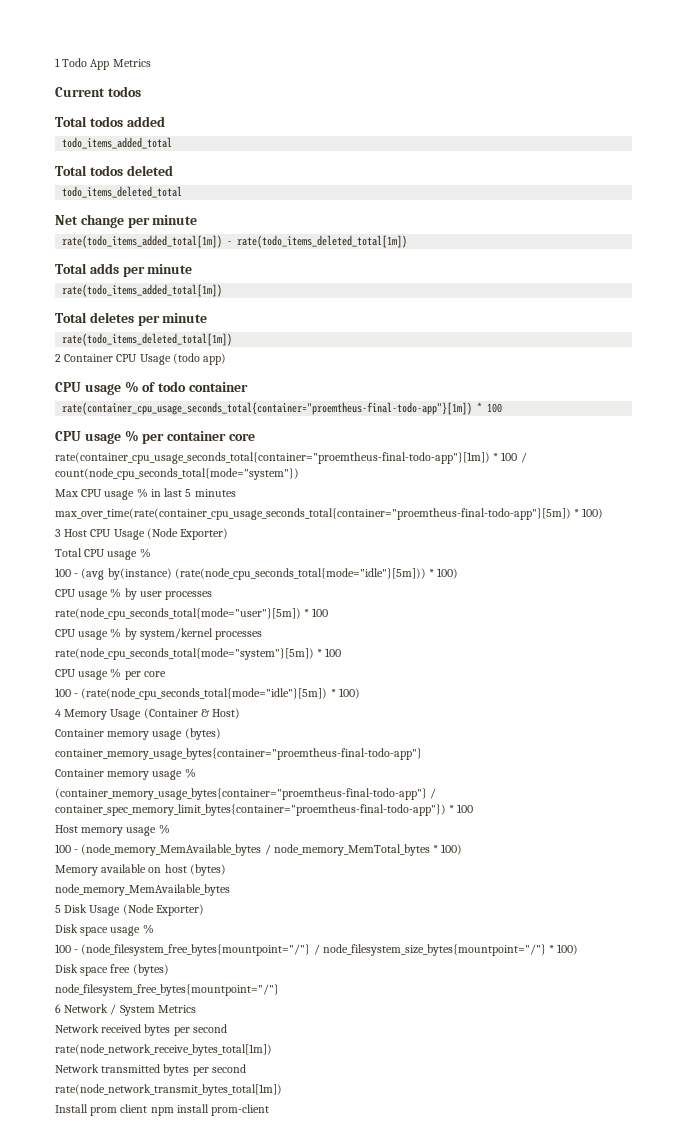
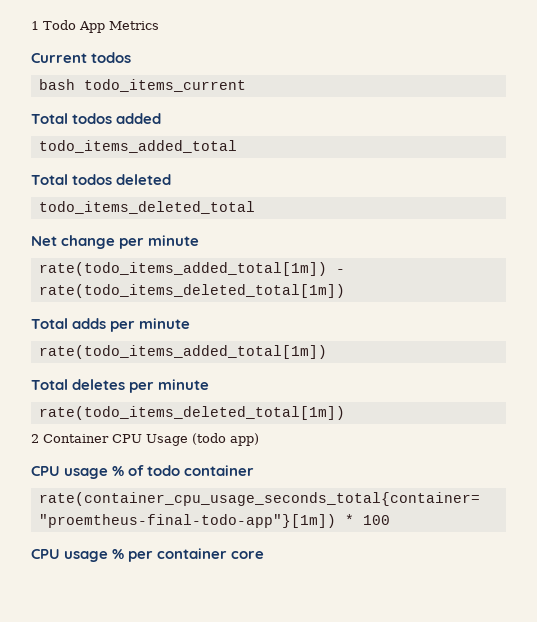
+ bash todo_items_current
- rate(container_cpu_usage_seconds_total{container="proemtheus-final-todo-app"}[1m]) * 100 / count(node_cpu_seconds_total{mode="system"})
- Max CPU usage % in last 5 minutes
- max_over_time(rate(container_cpu_usage_seconds_total{container="proemtheus-final-todo-app"}[5m]) * 100)
- 3 Host CPU Usage (Node Exporter)
- Total CPU usage %
- 100 - (avg by(instance) (rate(node_cpu_seconds_total{mode="idle"}[5m])) * 100)
- CPU usage % by user processes
- rate(node_cpu_seconds_total{mode="user"}[5m]) * 100
- CPU usage % by system/kernel processes
- rate(node_cpu_seconds_total{mode="system"}[5m]) * 100
- CPU usage % per core
- 100 - (rate(node_cpu_seconds_total{mode="idle"}[5m]) * 100)
- 4 Memory Usage (Container & Host)
- Container memory usage (bytes)
- container_memory_usage_bytes{container="proemtheus-final-todo-app"}
- Container memory usage %
- (container_memory_usage_bytes{container="proemtheus-final-todo-app"} / container_spec_memory_limit_bytes{container="proemtheus-final-todo-app"}) * 100
- Host memory usage %
- 100 - (node_memory_MemAvailable_bytes / node_memory_MemTotal_bytes * 100)
- Memory available on host (bytes)
- node_memory_MemAvailable_bytes
- 5 Disk Usage (Node Exporter)
- Disk space usage %
- 100 - (node_filesystem_free_bytes{mountpoint="/"} / node_filesystem_size_bytes{mountpoint="/"} * 100)
- Disk space free (bytes)
- node_filesystem_free_bytes{mountpoint="/"}
- 6 Network / System Metrics
- Network received bytes per second
- rate(node_network_receive_bytes_total[1m])
- Network transmitted bytes per second
- rate(node_network_transmit_bytes_total[1m])
- Install prom client npm install prom-client

